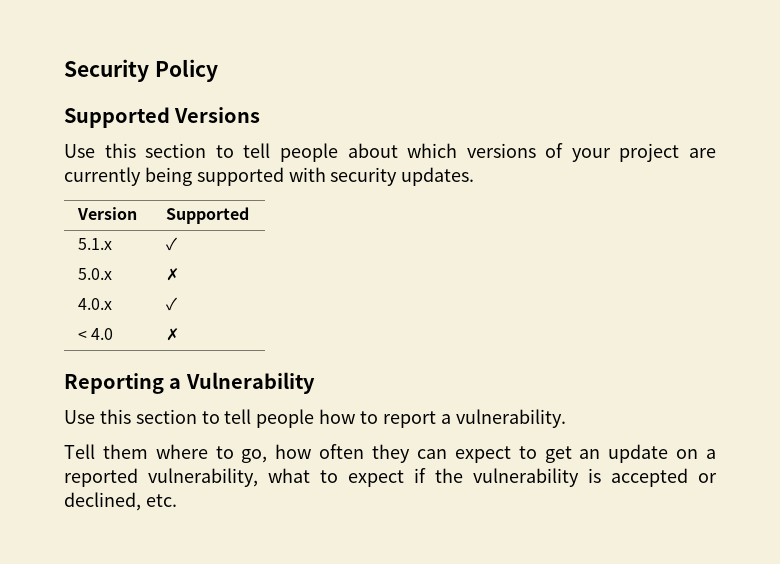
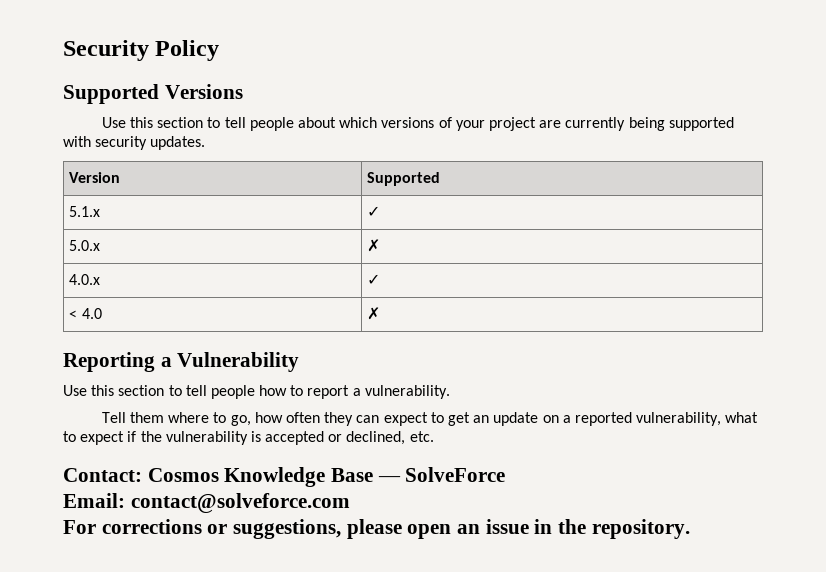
+ Contact: Cosmos Knowledge Base — SolveForce
+ Email: contact@solveforce.com
+ For corrections or suggestions, please open an issue in the repository.

